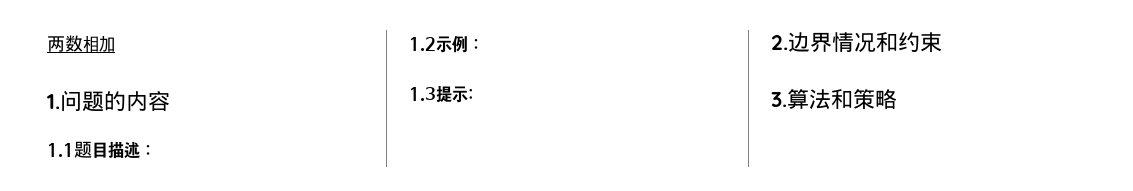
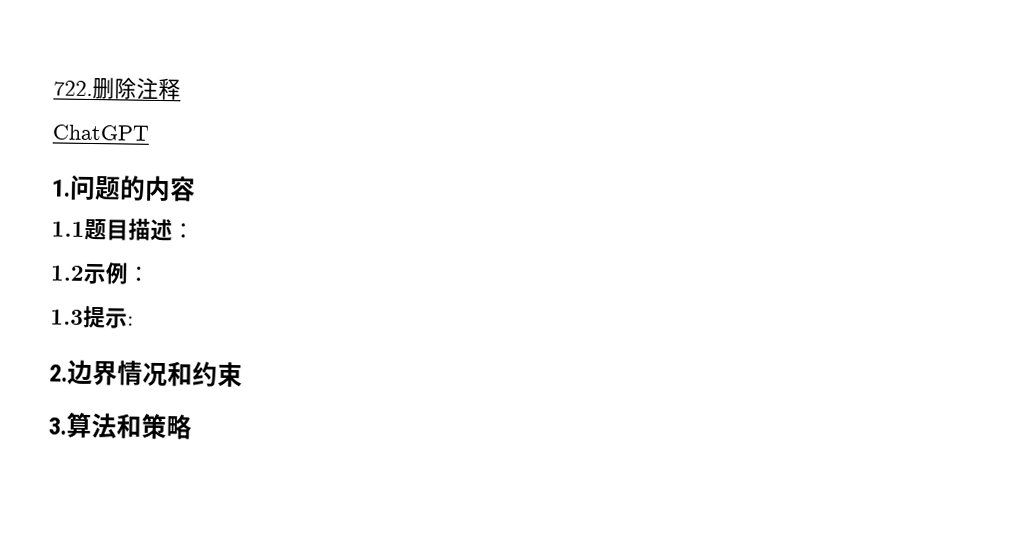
- 两数相加
+ 722.删除注释
+ ChatGPT

